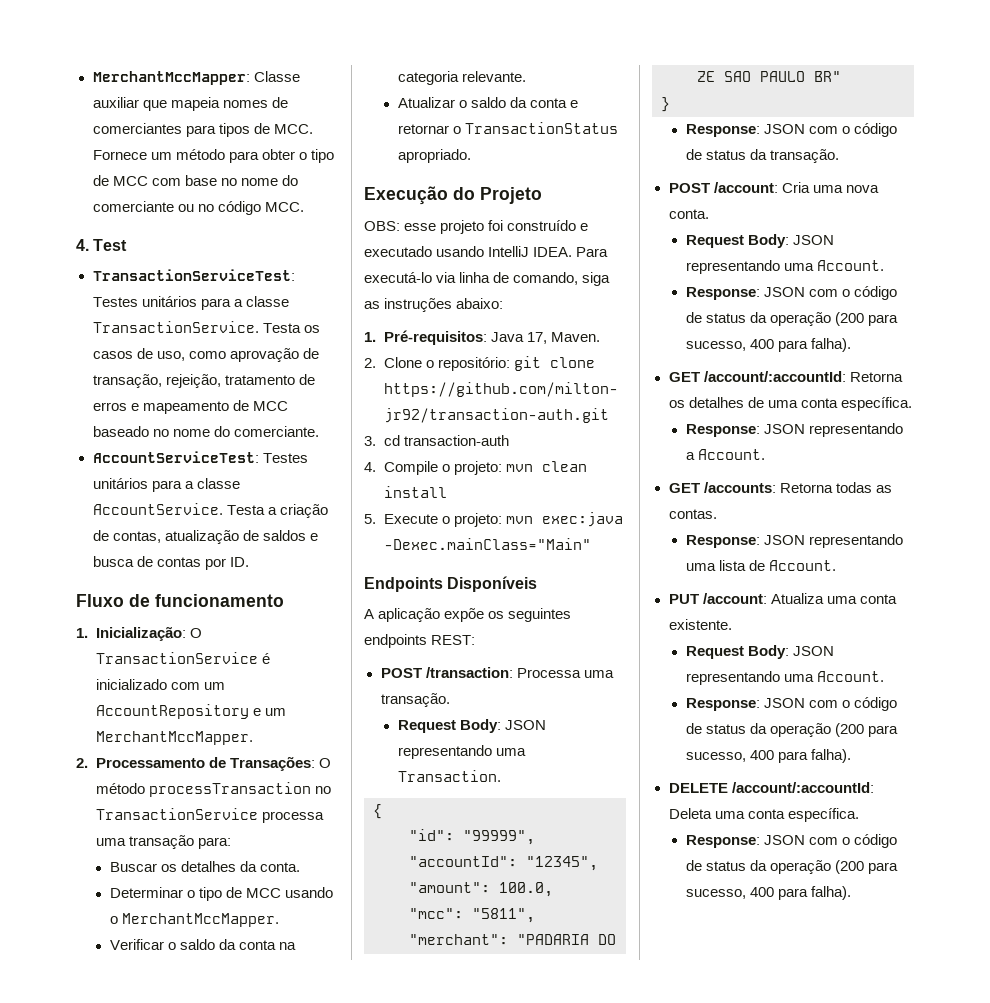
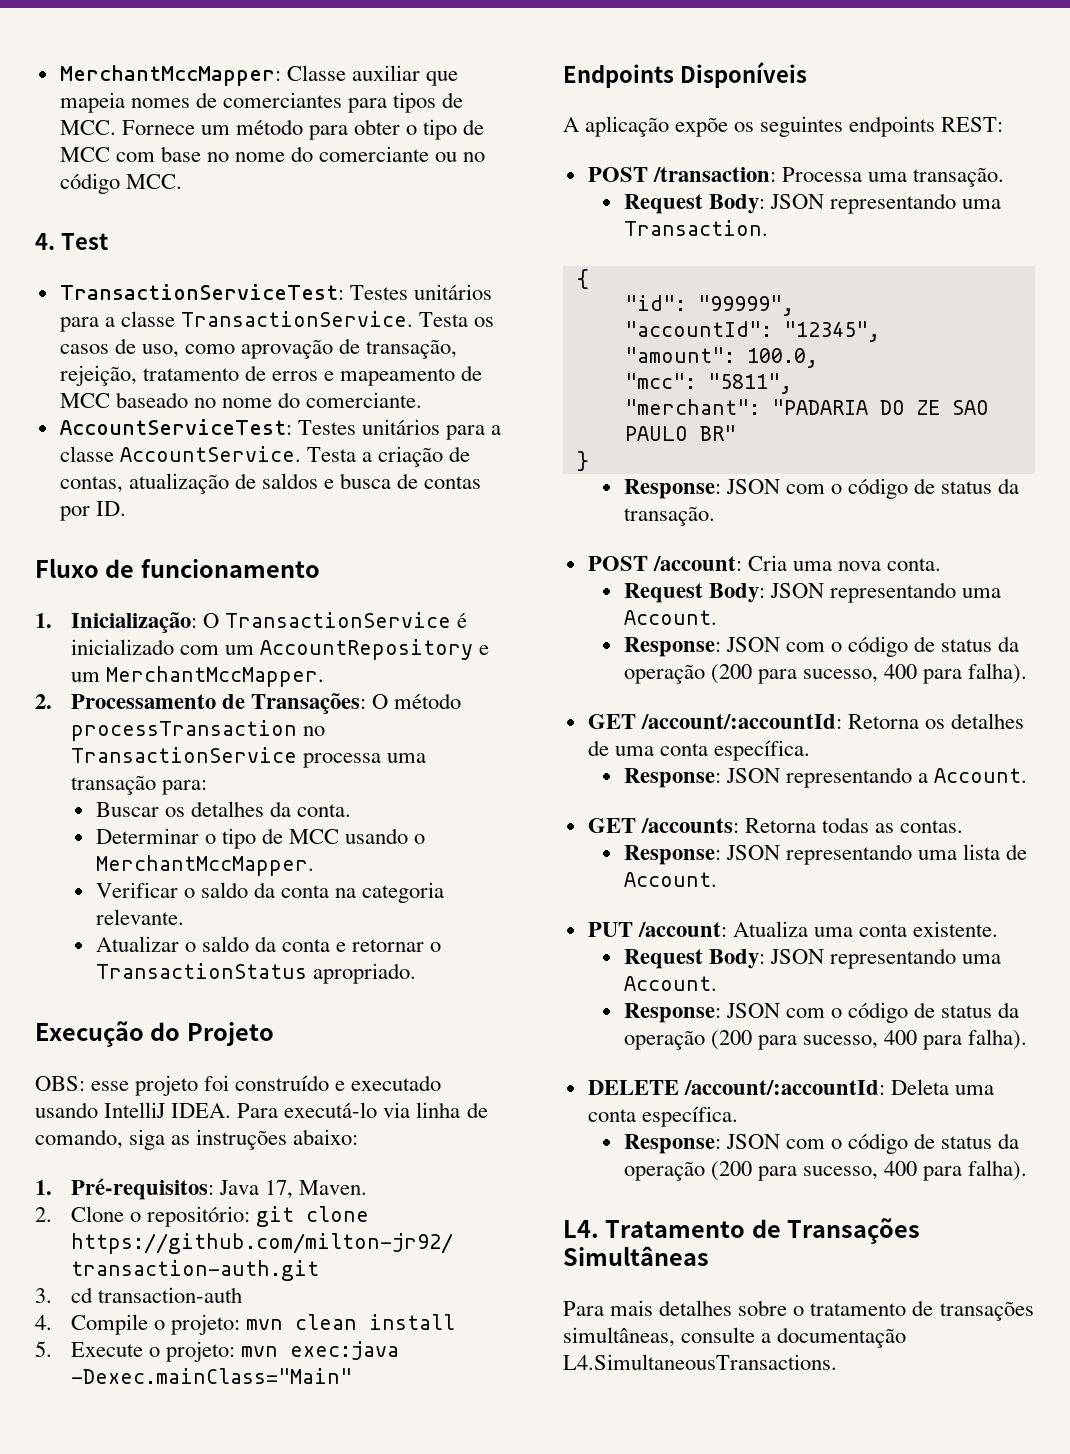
+ L4. Tratamento de Transações Simultâneas
+ Para mais detalhes sobre o tratamento de transações simultâneas, consulte a documentação L4.SimultaneousTransactions.

